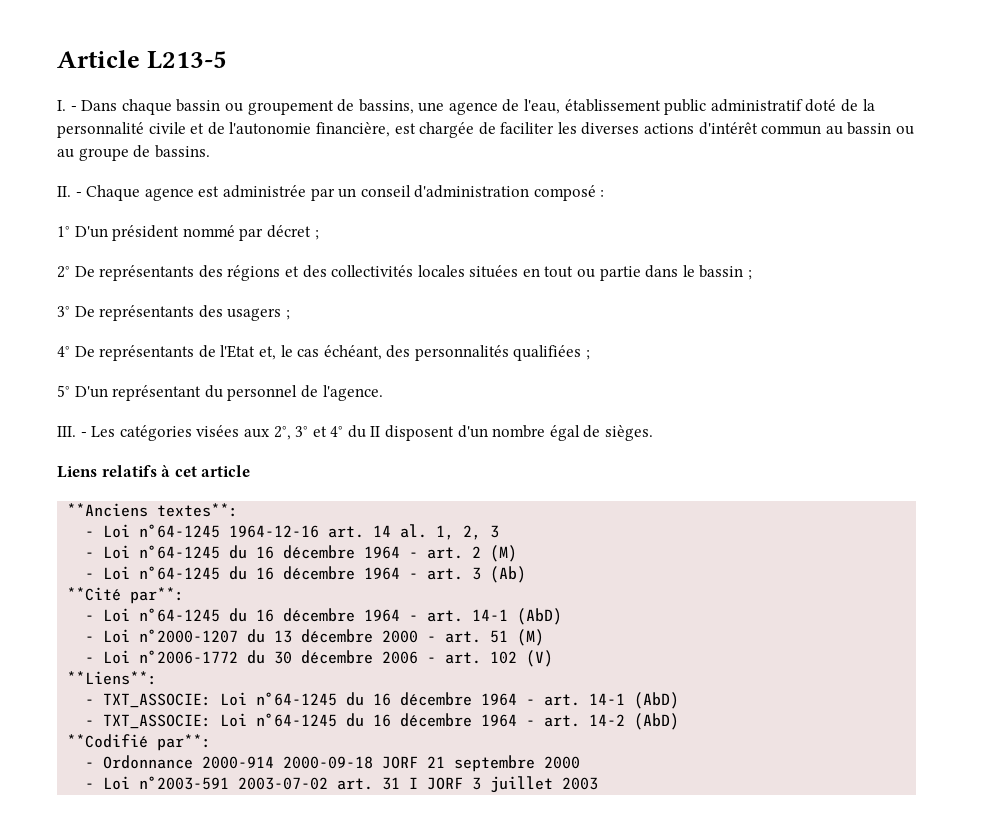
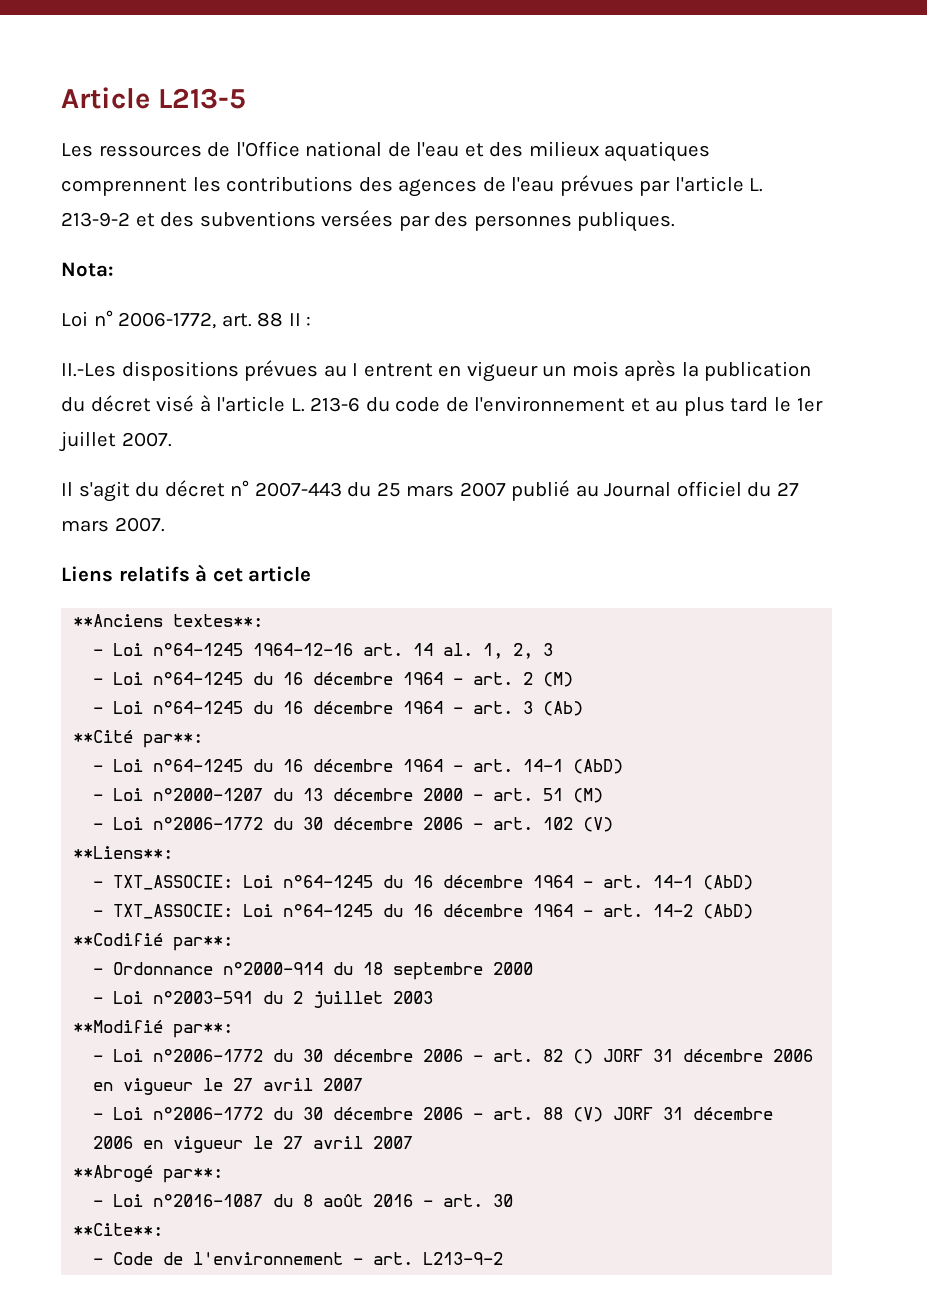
- I. - Dans chaque bassin ou groupement de bassins, une agence de l'eau, établissement public administratif doté de la personnalité civile et de l'autonomie financière, est chargée de faciliter les diverses actions d'intérêt commun au bassin ou au groupe de bassins.
- II. - Chaque agence est administrée par un conseil d'administration composé :
- 1° D'un président nommé par décret ;
- 2° De représentants des régions et des collectivités locales situées en tout ou partie dans le bassin ;
- 3° De représentants des usagers ;
- 4° De représentants de l'Etat et, le cas échéant, des personnalités qualifiées ;
- 5° D'un représentant du personnel de l'agence.
- III. - Les catégories visées aux 2°, 3° et 4° du II disposent d'un nombre égal de sièges.
+ Les ressources de l'Office national de l'eau et des milieux aquatiques comprennent les contributions des agences de l'eau prévues par l'article L. 213-9-2 et des subventions versées par des personnes publiques.
+ Nota:
+ Loi n° 2006-1772, art. 88 II :
+ II.-Les dispositions prévues au I entrent en vigueur un mois après la publication du décret visé à l'article L. 213-6 du code de l'environnement et au plus tard le 1er juillet 2007.
+ Il s'agit du décret n° 2007-443 du 25 mars 2007 publié au Journal officiel du 27 mars 2007.
- - Ordonnance 2000-914 2000-09-18 JORF 21 septembre 2000
+ - Ordonnance n°2000-914 du 18 septembre 2000
- - Loi n°2003-591 2003-07-02 art. 31 I JORF 3 juillet 2003
+ - Loi n°2003-591 du 2 juillet 2003
+ **Modifié par**:
+ - Loi n°2006-1772 du 30 décembre 2006 - art. 82 () JORF 31 décembre 2006 en vigueur le 27 avril 2007
+ - Loi n°2006-1772 du 30 décembre 2006 - art. 88 (V) JORF 31 décembre 2006 en vigueur le 27 avril 2007
+ **Abrogé par**:
+ - Loi n°2016-1087 du 8 août 2016 - art. 30
+ **Cite**:
+ - Code de l'environnement - art. L213-9-2

